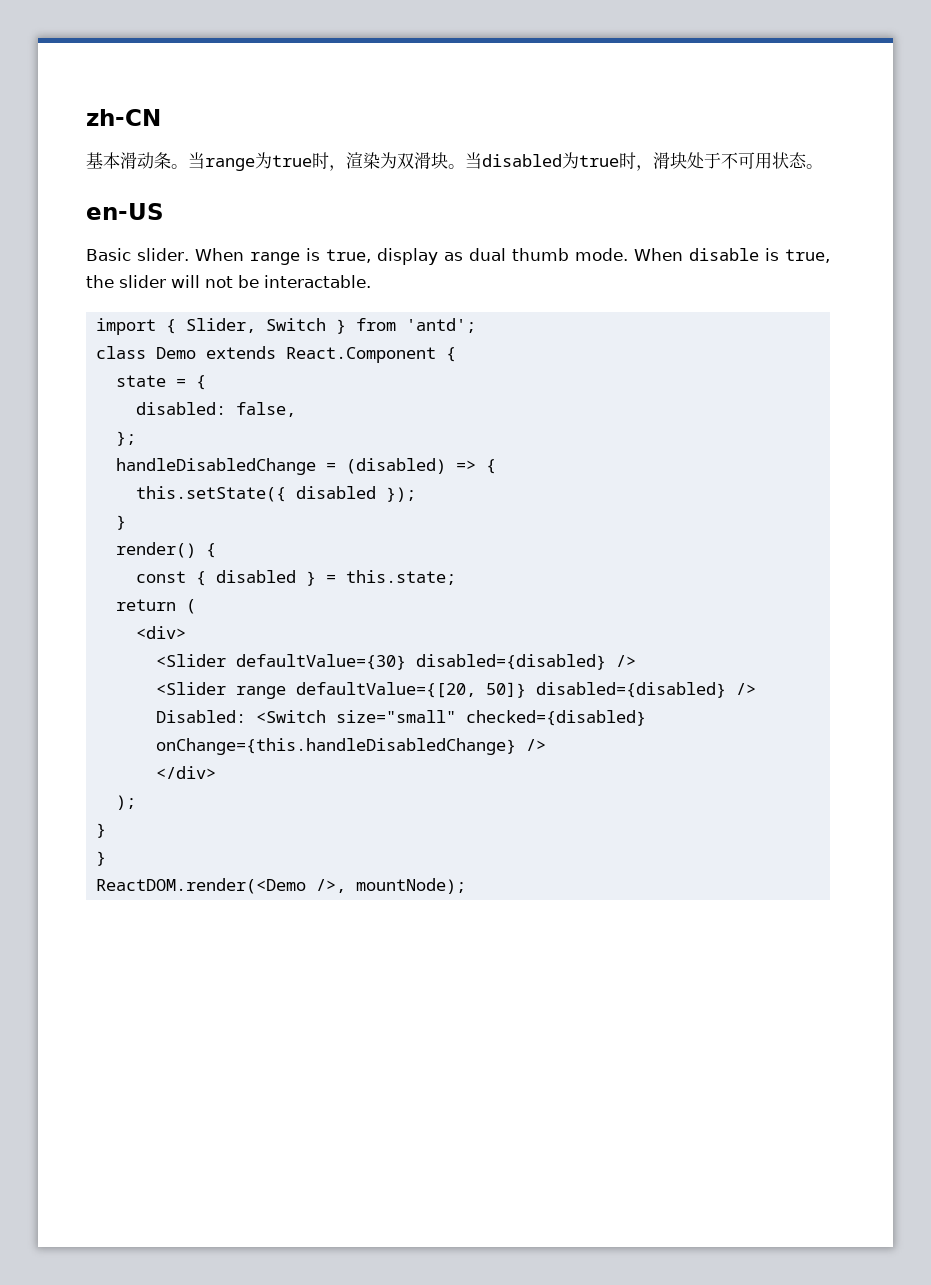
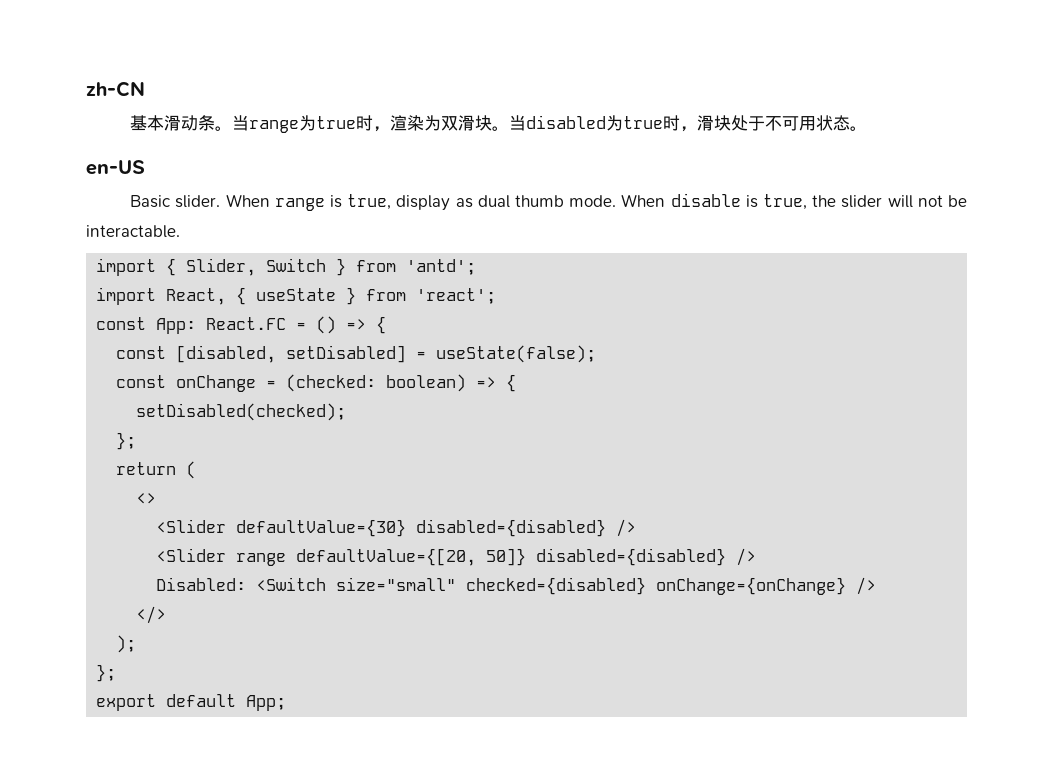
- class Demo extends React.Component {
- state = {
- disabled: false,
+ import React, { useState } from 'react';
+ const App: React.FC = () => {
+ const [disabled, setDisabled] = useState(false);
+ const onChange = (checked: boolean) => {
+ setDisabled(checked);
  };
- handleDisabledChange = (disabled) => {
- this.setState({ disabled });
- }
- render() {
- const { disabled } = this.state;
- <div>
+ <>
- Disabled: <Switch size="small" checked={disabled} onChange={this.handleDisabledChange} />
- </div>
+ Disabled: <Switch size="small" checked={disabled} onChange={onChange} />
+ </>
  );
- }
- }
- ReactDOM.render(<Demo />, mountNode);
+ };
+ export default App;

